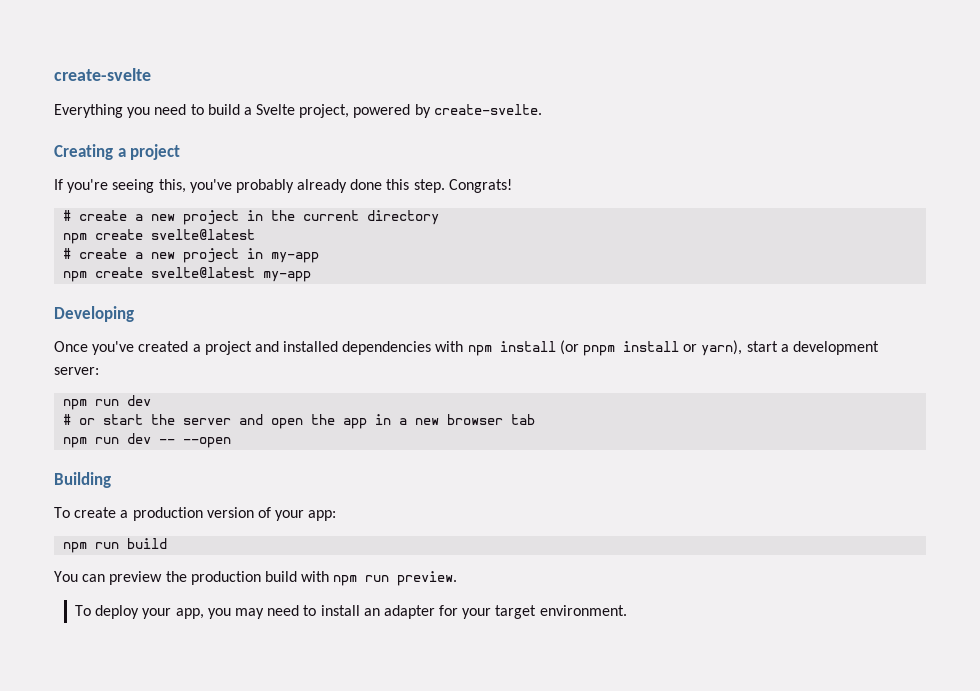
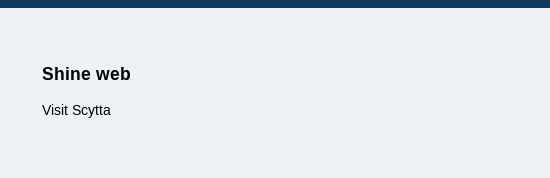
- create-svelte
- Everything you need to build a Svelte project, powered by create-svelte.
- Creating a project
- If you're seeing this, you've probably already done this step. Congrats!
- # create a new project in the current directory
- npm create svelte@latest
- # create a new project in my-app
- npm create svelte@latest my-app
- Developing
- Once you've created a project and installed dependencies with npm install (or pnpm install or yarn), start a development server:
- npm run dev
- # or start the server and open the app in a new browser tab
- npm run dev -- --open
- Building
- To create a production version of your app:
- npm run build
- You can preview the production build with npm run preview.
- To deploy your app, you may need to install an adapter for your target environment.
+ Shine web
+ Visit Scytta

